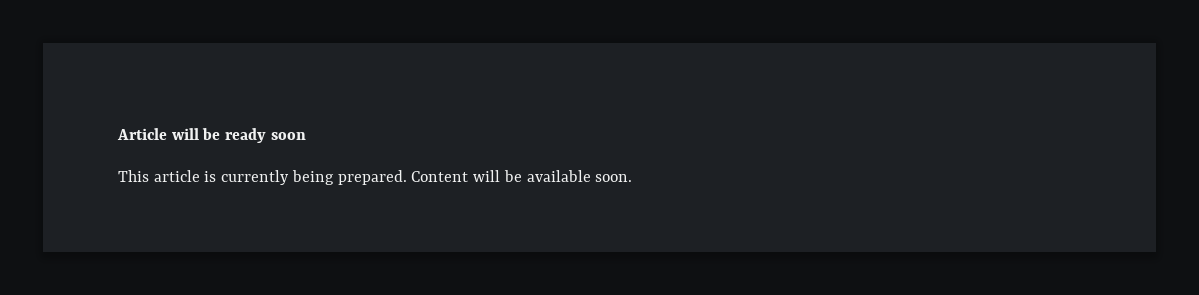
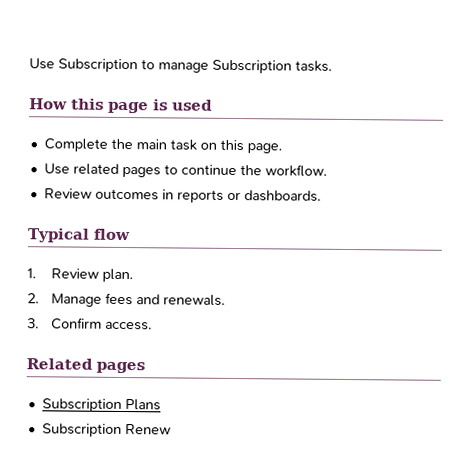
- Article will be ready soon
- This article is currently being prepared. Content will be available soon.
+ Use Subscription to manage Subscription tasks.
+ How this page is used
+ Complete the main task on this page.
+ Use related pages to continue the workflow.
+ Review outcomes in reports or dashboards.
+ Typical flow
+ 1. Review plan.
+ 2. Manage fees and renewals.
+ 3. Confirm access.
+ Related pages
+ Subscription Plans
+ Subscription Renew

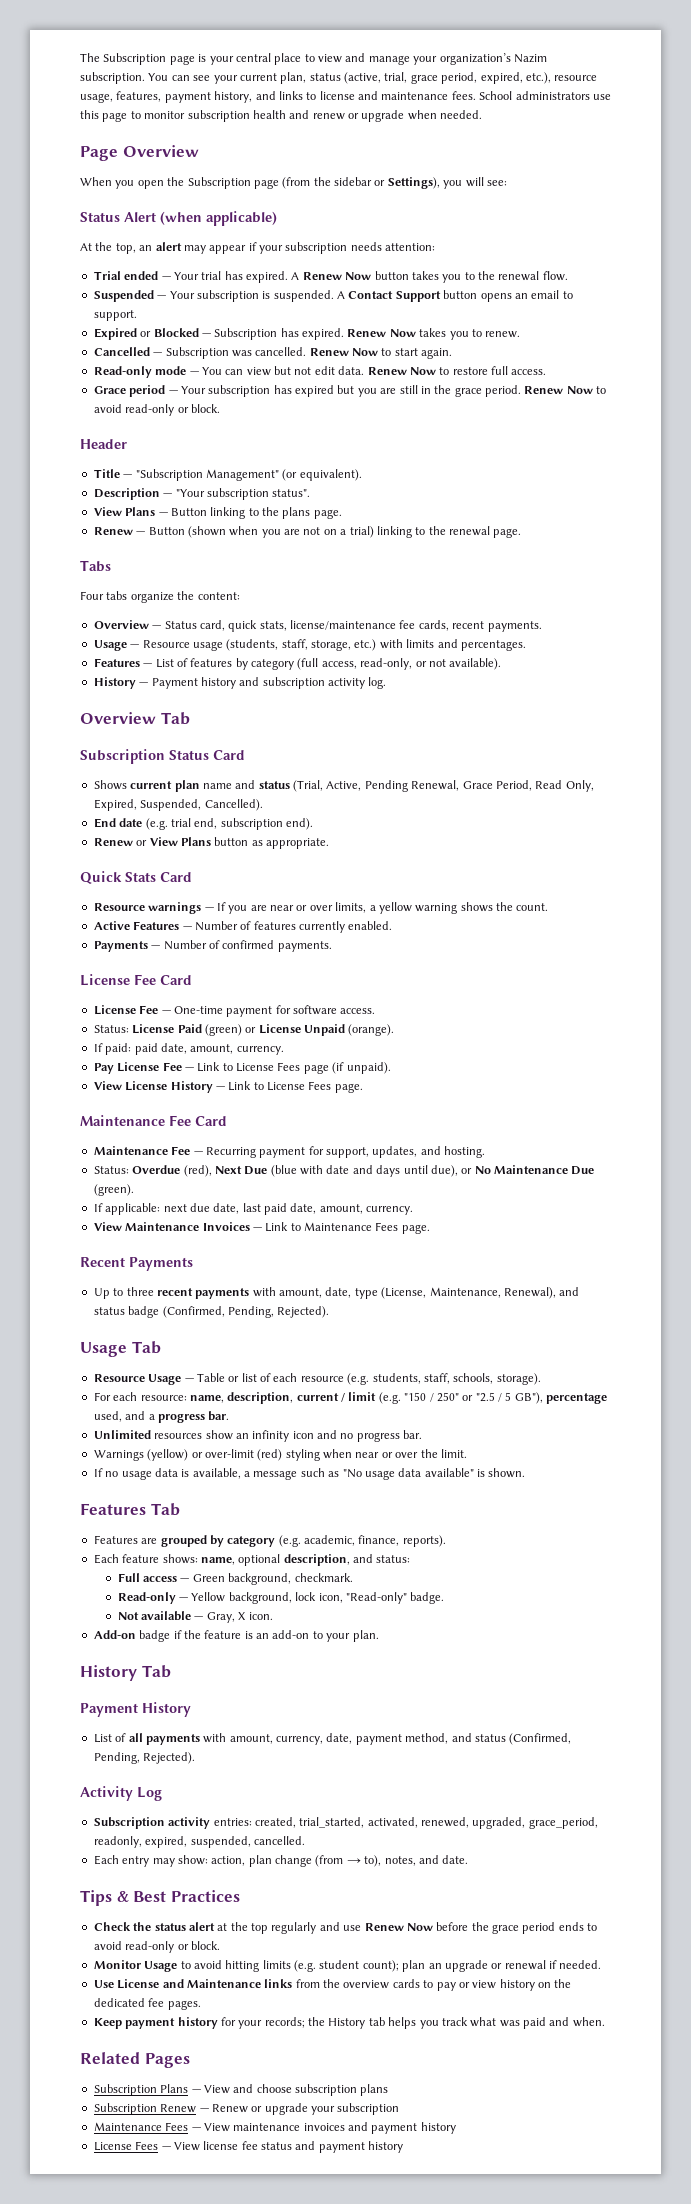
- Use Subscription to manage Subscription tasks.
- How this page is used
- Complete the main task on this page.
- Use related pages to continue the workflow.
- Review outcomes in reports or dashboards.
- Typical flow
- 1. Review plan.
- 2. Manage fees and renewals.
- 3. Confirm access.
+ The Subscription page is your central place to view and manage your organization’s Nazim subscription. You can see your current plan, status (active, trial, grace period, expired, etc.), resource usage, features, payment history, and links to license and maintenance fees. School administrators use this page to monitor subscription health and renew or upgrade when needed.
+ Page Overview
+ When you open the Subscription page (from the sidebar or Settings), you will see:
+ Status Alert (when applicable)
+ At the top, an alert may appear if your subscription needs attention:
+ Trial ended — Your trial has expired. A Renew Now button takes you to the renewal flow.
+ Suspended — Your subscription is suspended. A Contact Support button opens an email to support.
+ Expired or Blocked — Subscription has expired. Renew Now takes you to renew.
+ Cancelled — Subscription was cancelled. Renew Now to start again.
+ Read-only mode — You can view but not edit data. Renew Now to restore full access.
+ Grace period — Your subscription has expired but you are still in the grace period. Renew Now to avoid read-only or block.
+ Header
+ Title — "Subscription Management" (or equivalent).
+ Description — "Your subscription status".
+ View Plans — Button linking to the plans page.
+ Renew — Button (shown when you are not on a trial) linking to the renewal page.
+ Tabs
+ Four tabs organize the content:
+ Overview — Status card, quick stats, license/maintenance fee cards, recent payments.
+ Usage — Resource usage (students, staff, storage, etc.) with limits and percentages.
+ Features — List of features by category (full access, read-only, or not available).
+ History — Payment history and subscription activity log.
+ Overview Tab
+ Subscription Status Card
+ Shows current plan name and status (Trial, Active, Pending Renewal, Grace Period, Read Only, Expired, Suspended, Cancelled).
+ End date (e.g. trial end, subscription end).
+ Renew or View Plans button as appropriate.
+ Quick Stats Card
+ Resource warnings — If you are near or over limits, a yellow warning shows the count.
+ Active Features — Number of features currently enabled.
+ Payments — Number of confirmed payments.
+ License Fee Card
+ License Fee — One-time payment for software access.
+ Status: License Paid (green) or License Unpaid (orange).
+ If paid: paid date, amount, currency.
+ Pay License Fee — Link to License Fees page (if unpaid).
+ View License History — Link to License Fees page.
+ Maintenance Fee Card
+ Maintenance Fee — Recurring payment for support, updates, and hosting.
+ Status: Overdue (red), Next Due (blue with date and days until due), or No Maintenance Due (green).
+ If applicable: next due date, last paid date, amount, currency.
+ View Maintenance Invoices — Link to Maintenance Fees page.
+ Recent Payments
+ Up to three recent payments with amount, date, type (License, Maintenance, Renewal), and status badge (Confirmed, Pending, Rejected).
+ Usage Tab
+ Resource Usage — Table or list of each resource (e.g. students, staff, schools, storage).
+ For each resource: name, description, current / limit (e.g. "150 / 250" or "2.5 / 5 GB"), percentage used, and a progress bar.
+ Unlimited resources show an infinity icon and no progress bar.
+ Warnings (yellow) or over-limit (red) styling when near or over the limit.
+ If no usage data is available, a message such as "No usage data available" is shown.
+ Features Tab
+ Features are grouped by category (e.g. academic, finance, reports).
+ Each feature shows: name, optional description, and status:
+ Full access — Green background, checkmark.
+ Read-only — Yellow background, lock icon, "Read-only" badge.
+ Not available — Gray, X icon.
+ Add-on badge if the feature is an add-on to your plan.
+ History Tab
+ Payment History
+ List of all payments with amount, currency, date, payment method, and status (Confirmed, Pending, Rejected).
+ Activity Log
+ Subscription activity entries: created, trial_started, activated, renewed, upgraded, grace_period, readonly, expired, suspended, cancelled.
+ Each entry may show: action, plan change (from → to), notes, and date.
+ Tips & Best Practices
+ Check the status alert at the top regularly and use Renew Now before the grace period ends to avoid read-only or block.
+ Monitor Usage to avoid hitting limits (e.g. student count); plan an upgrade or renewal if needed.
+ Use License and Maintenance links from the overview cards to pay or view history on the dedicated fee pages.
+ Keep payment history for your records; the History tab helps you track what was paid and when.
- Related pages
+ Related Pages
- Subscription Plans
- Subscription Renew
+ Subscription Plans — View and choose subscription plans
+ Subscription Renew — Renew or upgrade your subscription
+ Maintenance Fees — View maintenance invoices and payment history
+ License Fees — View license fee status and payment history

